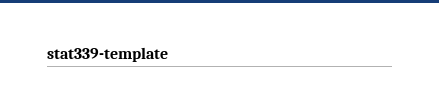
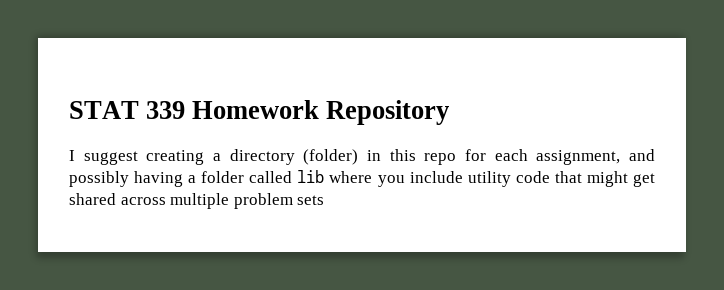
- stat339-template
+ STAT 339 Homework Repository
+ I suggest creating a directory (folder) in this repo for each assignment, and possibly having a folder called lib where you include utility code that might get shared across multiple problem sets

